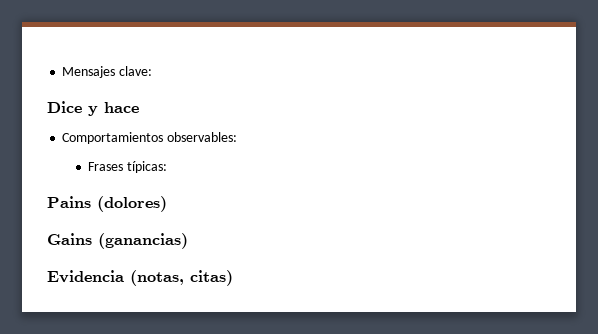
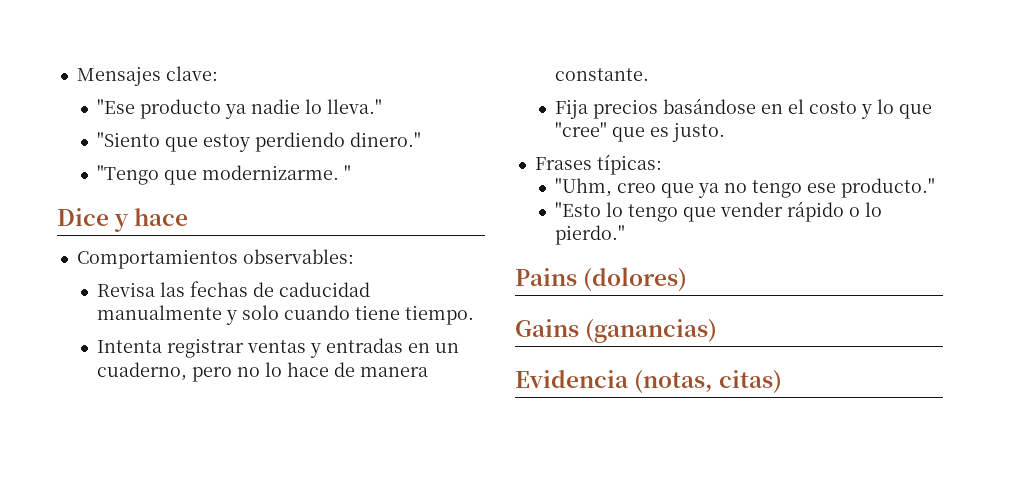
+ "Ese producto ya nadie lo lleva."
+ "Siento que estoy perdiendo dinero."
+ "Tengo que modernizarme. "
+ Revisa las fechas de caducidad manualmente y solo cuando tiene tiempo.
+ Intenta registrar ventas y entradas en un cuaderno, pero no lo hace de manera constante.
+ Fija precios basándose en el costo y lo que "cree" que es justo.
  Frases típicas:
+ "Uhm, creo que ya no tengo ese producto."
+ "Esto lo tengo que vender rápido o lo pierdo."

